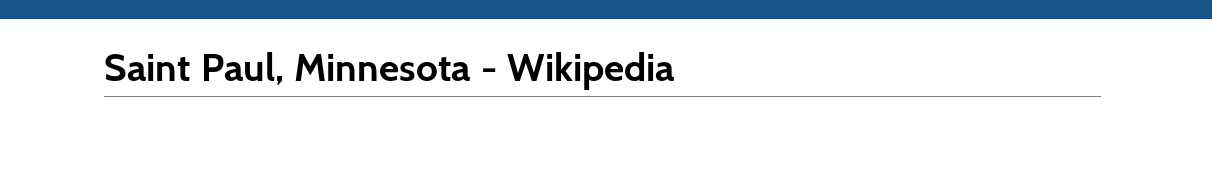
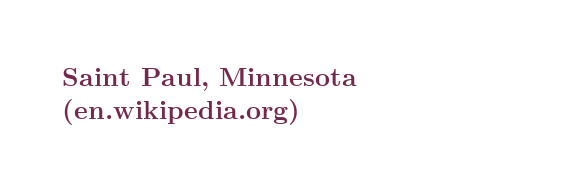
- Saint Paul, Minnesota - Wikipedia
+ Saint Paul, Minnesota (en.wikipedia.org)

